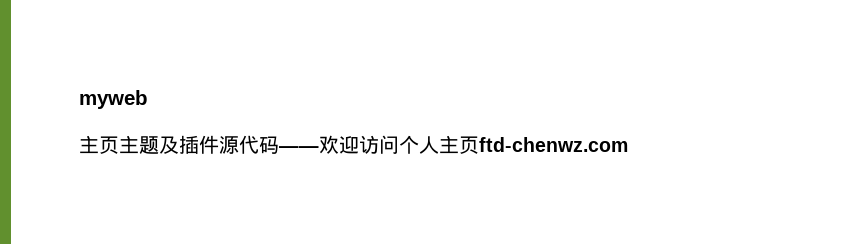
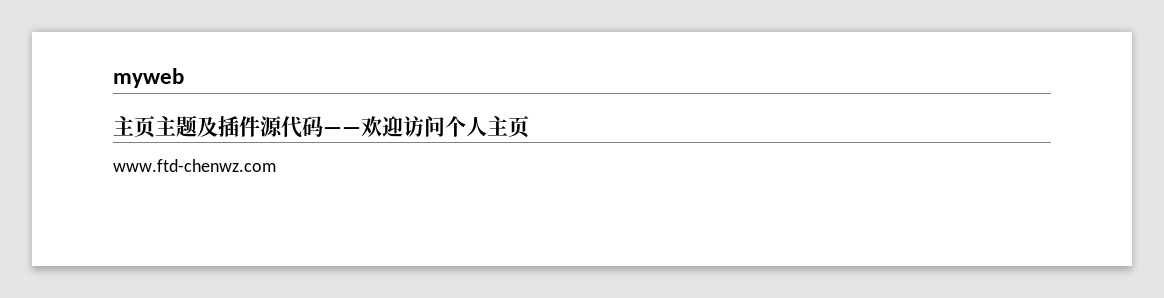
- 主页主题及插件源代码——欢迎访问个人主页ftd-chenwz.com
+ 主页主题及插件源代码——欢迎访问个人主页
+ www.ftd-chenwz.com

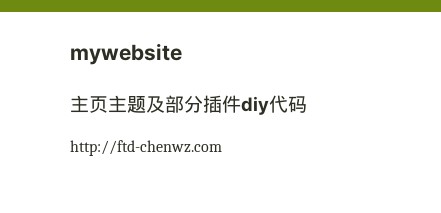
- myweb
+ mywebsite
- 主页主题及插件源代码——欢迎访问个人主页
- www.ftd-chenwz.com
+ 主页主题及部分插件diy代码
+ http://ftd-chenwz.com

